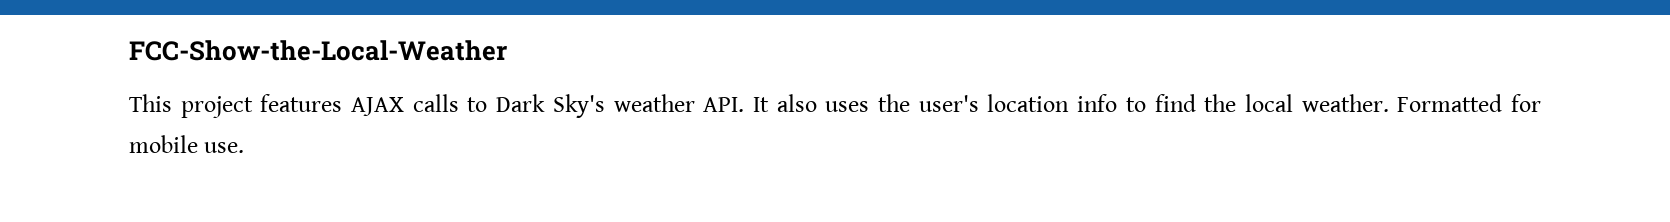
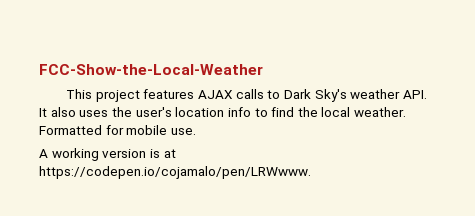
+ A working version is at https://codepen.io/cojamalo/pen/LRWwww.

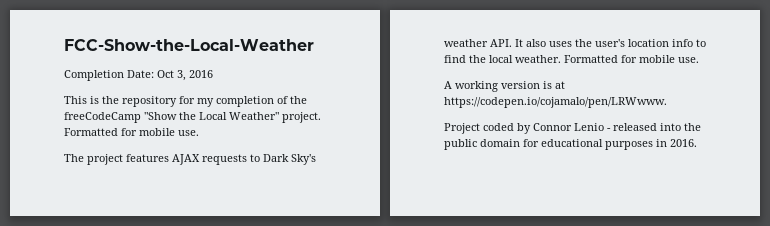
- This project features AJAX calls to Dark Sky's weather API. It also uses the user's location info to find the local weather.
+ Completion Date: Oct 3, 2016
+ This is the repository for my completion of the freeCodeCamp "Show the Local Weather" project. Formatted for mobile use.
+ The project features AJAX requests to Dark Sky's weather API. It also uses the user's location info to find the local weather.
+ Project coded by Connor Lenio - released into the public domain for educational purposes in 2016.

